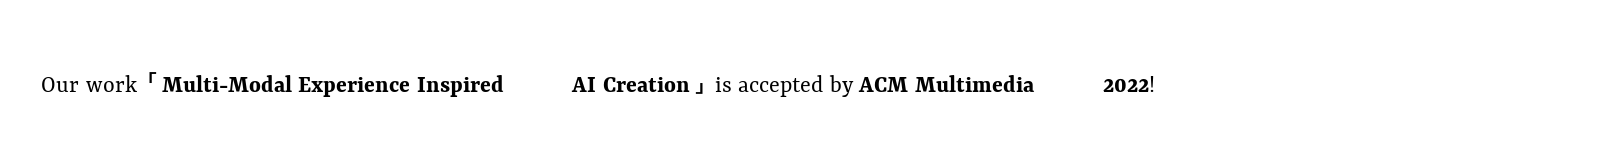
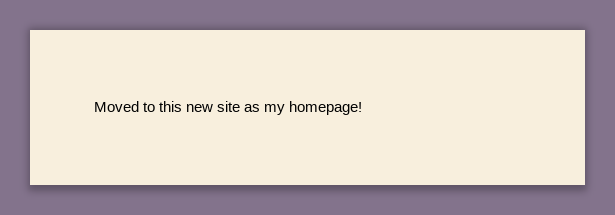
- Our work「Multi-Modal Experience Inspired AI Creation」is accepted by ACM Multimedia 2022!
+ Moved to this new site as my homepage!

